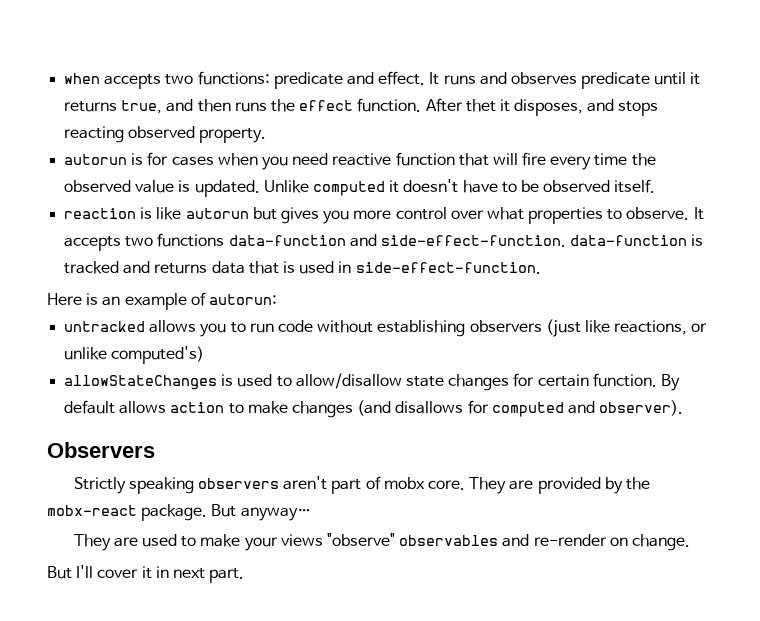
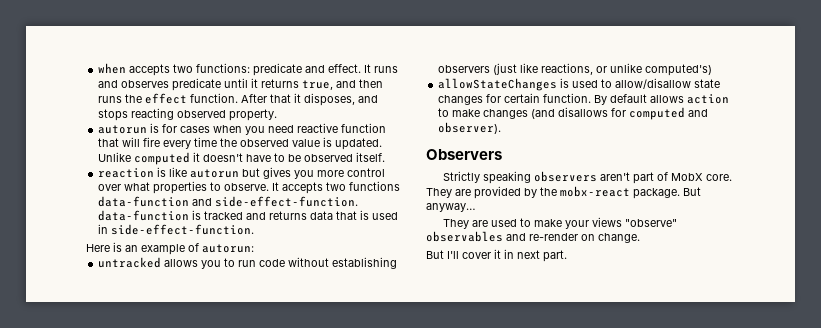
- After thet it disposes, and stops reacting observed property.
+ After that it disposes, and stops reacting observed property.
- Strictly speaking observers aren't part of mobx core.
+ Strictly speaking observers aren't part of MobX core.

